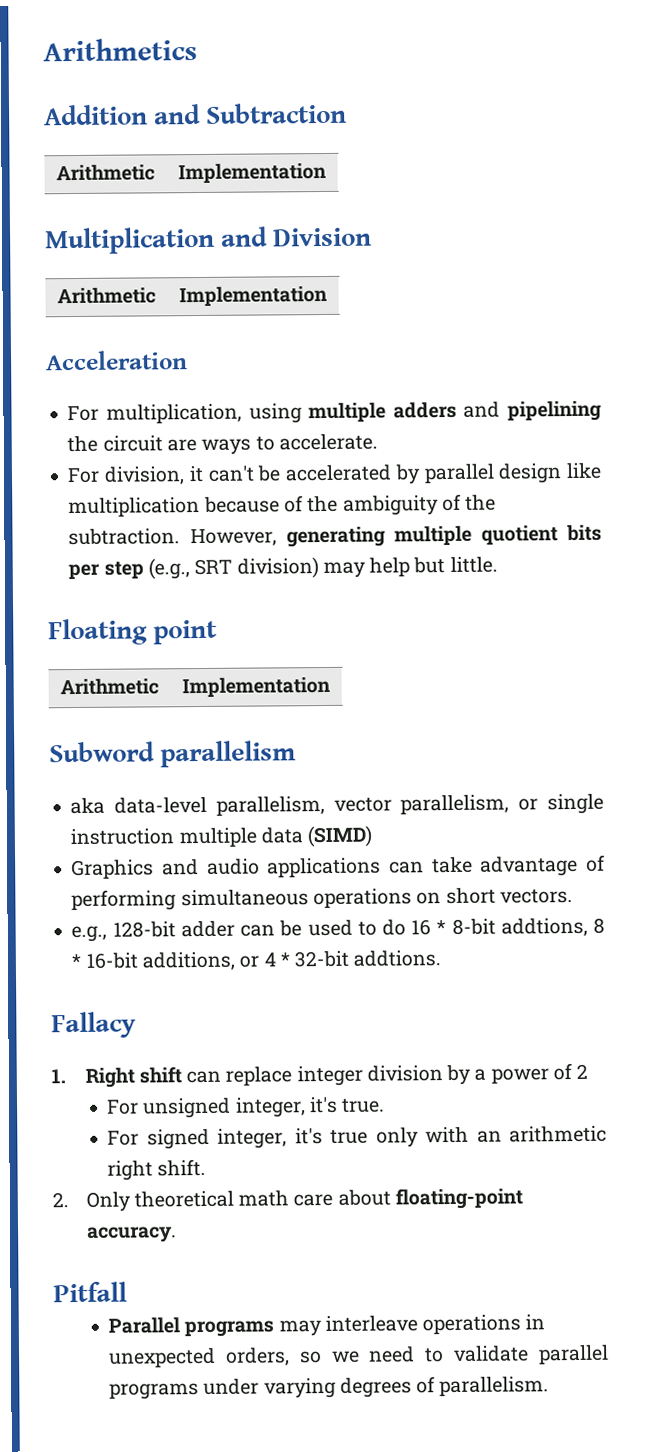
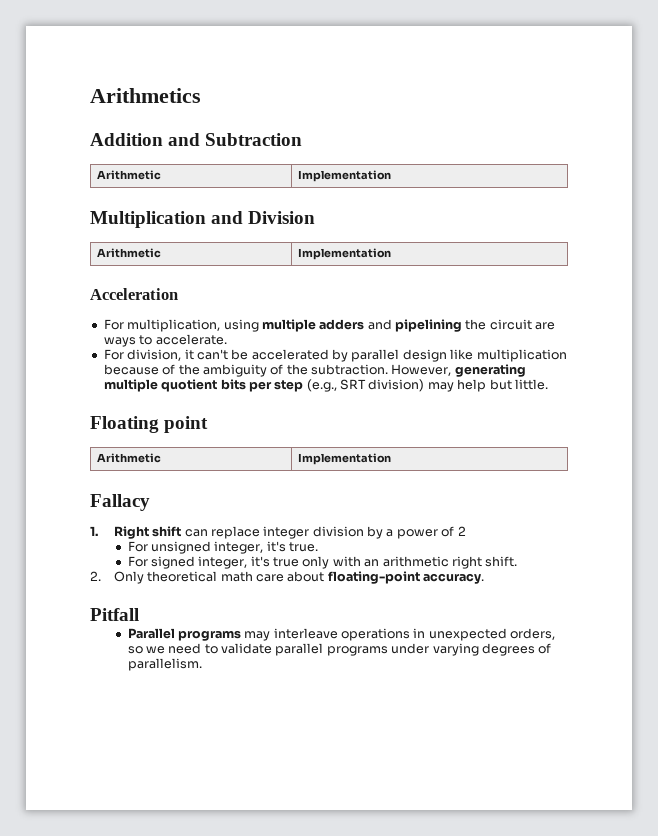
- Subword parallelism
- aka data-level parallelism, vector parallelism, or single instruction multiple data (SIMD)
- Graphics and audio applications can take advantage of performing simultaneous operations on short vectors.
- e.g., 128-bit adder can be used to do 16 * 8-bit addtions, 8 * 16-bit additions, or 4 * 32-bit addtions.

